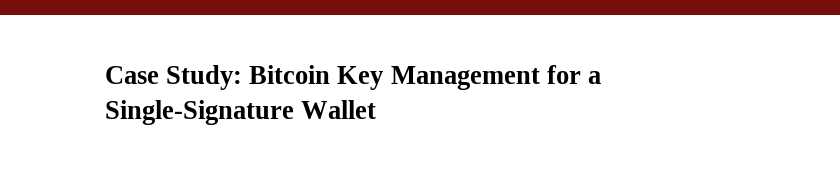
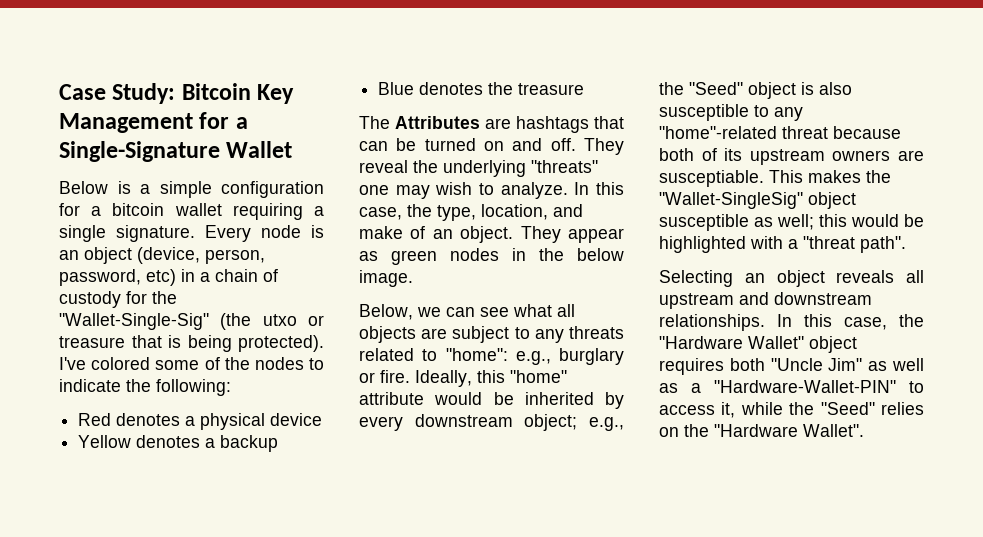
+ Below is a simple configuration for a bitcoin wallet requiring a single signature. Every node is an object (device, person, password, etc) in a chain of custody for the "Wallet-Single-Sig" (the utxo or treasure that is being protected). I've colored some of the nodes to indicate the following:
+ Red denotes a physical device
+ Yellow denotes a backup
+ Blue denotes the treasure
+ The Attributes are hashtags that can be turned on and off. They reveal the underlying "threats" one may wish to analyze. In this case, the type, location, and make of an object. They appear as green nodes in the below image.
+ Below, we can see what all objects are subject to any threats related to "home": e.g., burglary or fire. Ideally, this "home" attribute would be inherited by every downstream object; e.g., the "Seed" object is also susceptible to any "home"-related threat because both of its upstream owners are susceptiable. This makes the "Wallet-SingleSig" object susceptible as well; this would be highlighted with a "threat path".
+ Selecting an object reveals all upstream and downstream relationships. In this case, the "Hardware Wallet" object requires both "Uncle Jim" as well as a "Hardware-Wallet-PIN" to access it, while the "Seed" relies on the "Hardware Wallet".

